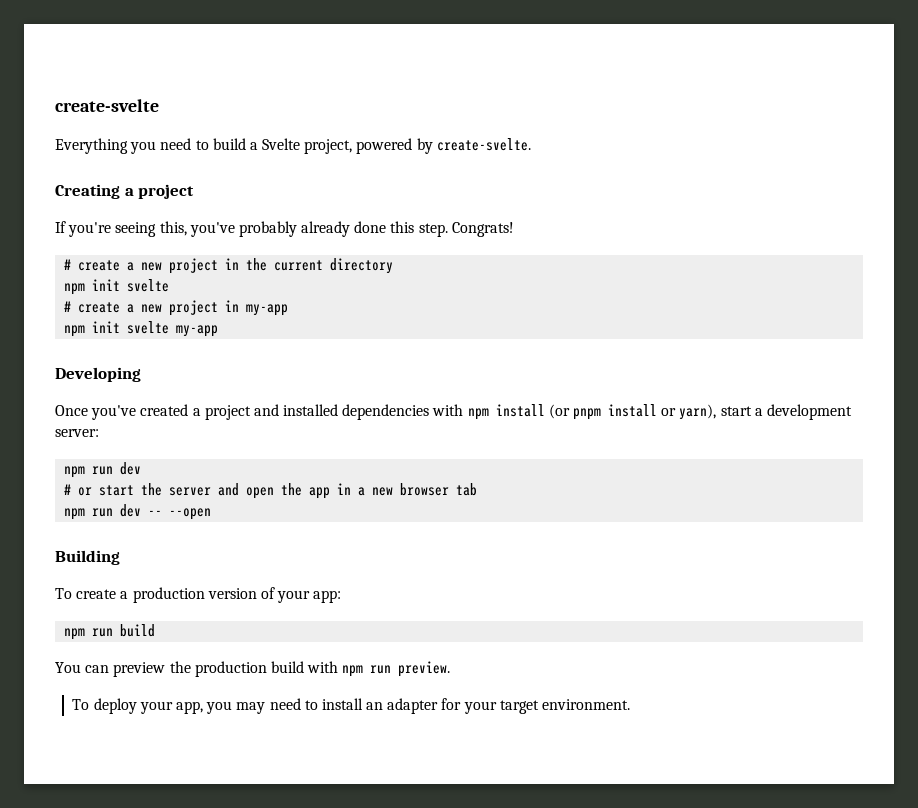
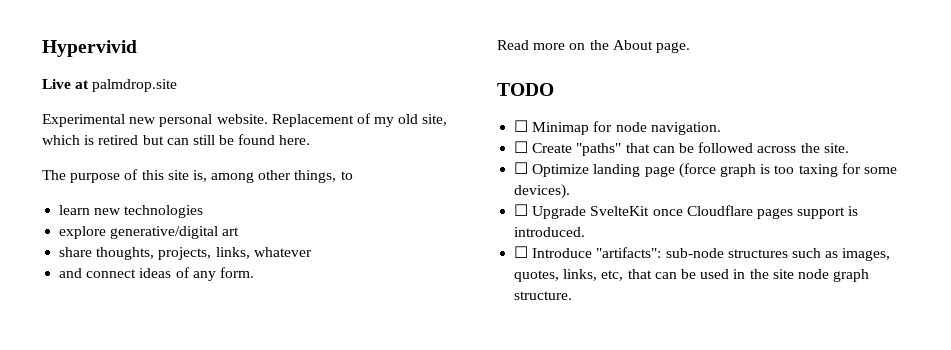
- create-svelte
- Everything you need to build a Svelte project, powered by create-svelte.
- Creating a project
- If you're seeing this, you've probably already done this step. Congrats!
- # create a new project in the current directory
- npm init svelte
- # create a new project in my-app
- npm init svelte my-app
- Developing
- Once you've created a project and installed dependencies with npm install (or pnpm install or yarn), start a development server:
- npm run dev
- # or start the server and open the app in a new browser tab
- npm run dev -- --open
- Building
- To create a production version of your app:
- npm run build
- You can preview the production build with npm run preview.
- To deploy your app, you may need to install an adapter for your target environment.
+ Hypervivid
+ Live at palmdrop.site
+ Experimental new personal website. Replacement of my old site, which is retired but can still be found here.
+ The purpose of this site is, among other things, to
+ learn new technologies
+ explore generative/digital art
+ share thoughts, projects, links, whatever
+ and connect ideas of any form.
+ Read more on the About page.
+ TODO
+ ☐ Minimap for node navigation.
+ ☐ Create "paths" that can be followed across the site.
+ ☐ Optimize landing page (force graph is too taxing for some devices).
+ ☐ Upgrade SvelteKit once Cloudflare pages support is introduced.
+ ☐ Introduce "artifacts": sub-node structures such as images, quotes, links, etc, that can be used in the site node graph structure.

